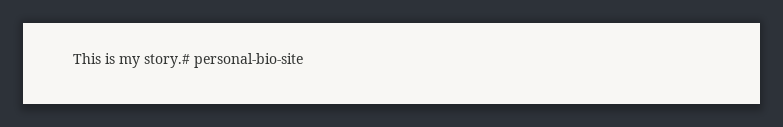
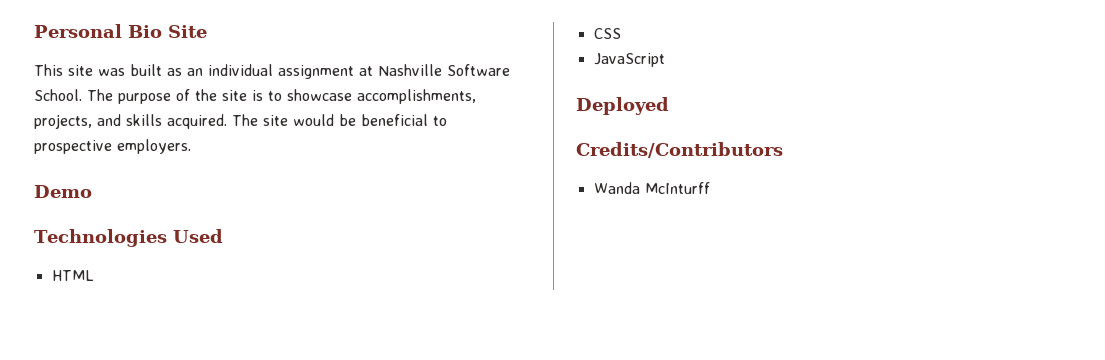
- This is my story.# personal-bio-site
+ Personal Bio Site
+ This site was built as an individual assignment at Nashville Software School. The purpose of the site is to showcase accomplishments, projects, and skills acquired. The site would be beneficial to prospective employers.
+ Demo
+ Technologies Used
+ HTML
+ CSS
+ JavaScript
+ Deployed
+ Credits/Contributors
+ Wanda McInturff

